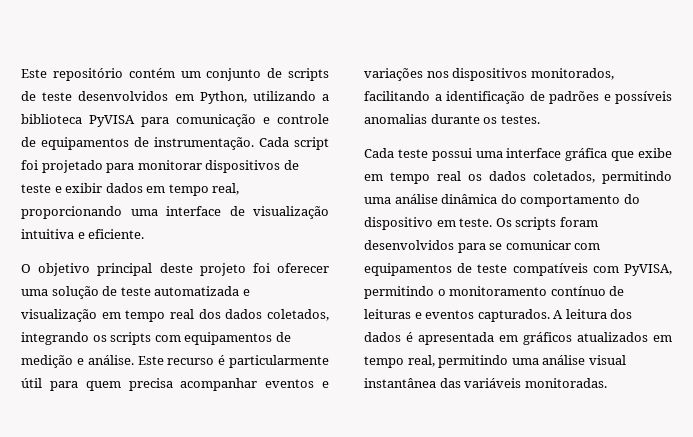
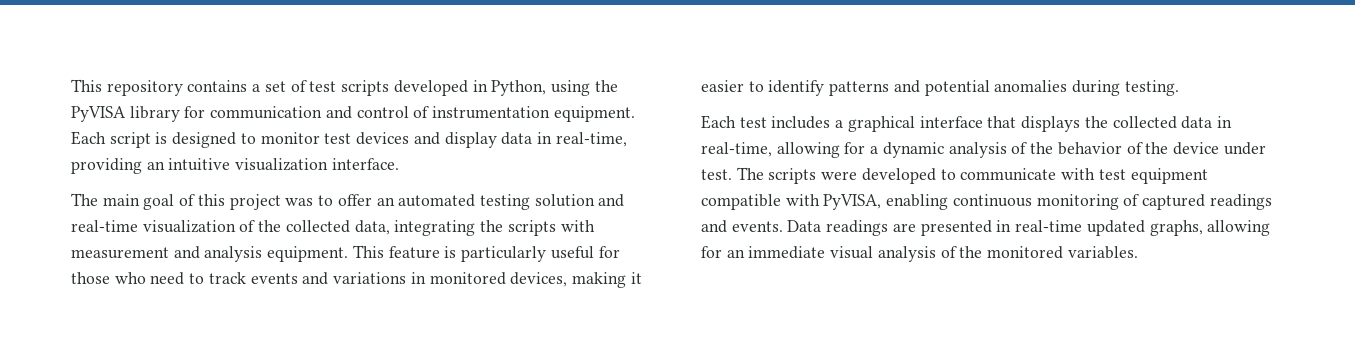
- Este repositório contém um conjunto de scripts de teste desenvolvidos em Python, utilizando a biblioteca PyVISA para comunicação e controle de equipamentos de instrumentação. Cada script foi projetado para monitorar dispositivos de teste e exibir dados em tempo real, proporcionando uma interface de visualização intuitiva e eficiente.
- O objetivo principal deste projeto foi oferecer uma solução de teste automatizada e visualização em tempo real dos dados coletados, integrando os scripts com equipamentos de medição e análise. Este recurso é particularmente útil para quem precisa acompanhar eventos e variações nos dispositivos monitorados, facilitando a identificação de padrões e possíveis anomalias durante os testes.
- Cada teste possui uma interface gráfica que exibe em tempo real os dados coletados, permitindo uma análise dinâmica do comportamento do dispositivo em teste. Os scripts foram desenvolvidos para se comunicar com equipamentos de teste compatíveis com PyVISA, permitindo o monitoramento contínuo de leituras e eventos capturados. A leitura dos dados é apresentada em gráficos atualizados em tempo real, permitindo uma análise visual instantânea das variáveis monitoradas.
+ This repository contains a set of test scripts developed in Python, using the PyVISA library for communication and control of instrumentation equipment. Each script is designed to monitor test devices and display data in real-time, providing an intuitive visualization interface.
+ The main goal of this project was to offer an automated testing solution and real-time visualization of the collected data, integrating the scripts with measurement and analysis equipment. This feature is particularly useful for those who need to track events and variations in monitored devices, making it easier to identify patterns and potential anomalies during testing.
+ Each test includes a graphical interface that displays the collected data in real-time, allowing for a dynamic analysis of the behavior of the device under test. The scripts were developed to communicate with test equipment compatible with PyVISA, enabling continuous monitoring of captured readings and events. Data readings are presented in real-time updated graphs, allowing for an immediate visual analysis of the monitored variables.

